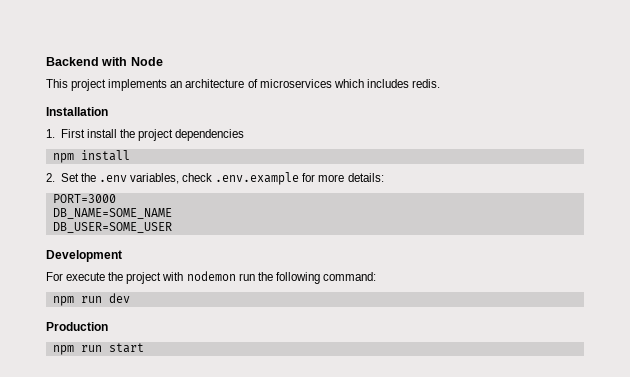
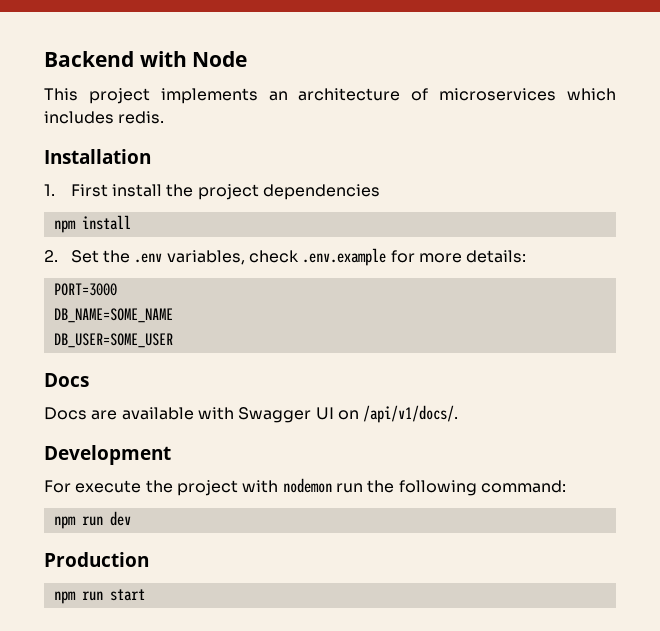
  DB_USER=SOME_USER
+ Docs
+ Docs are available with Swagger UI on /api/v1/docs/.

